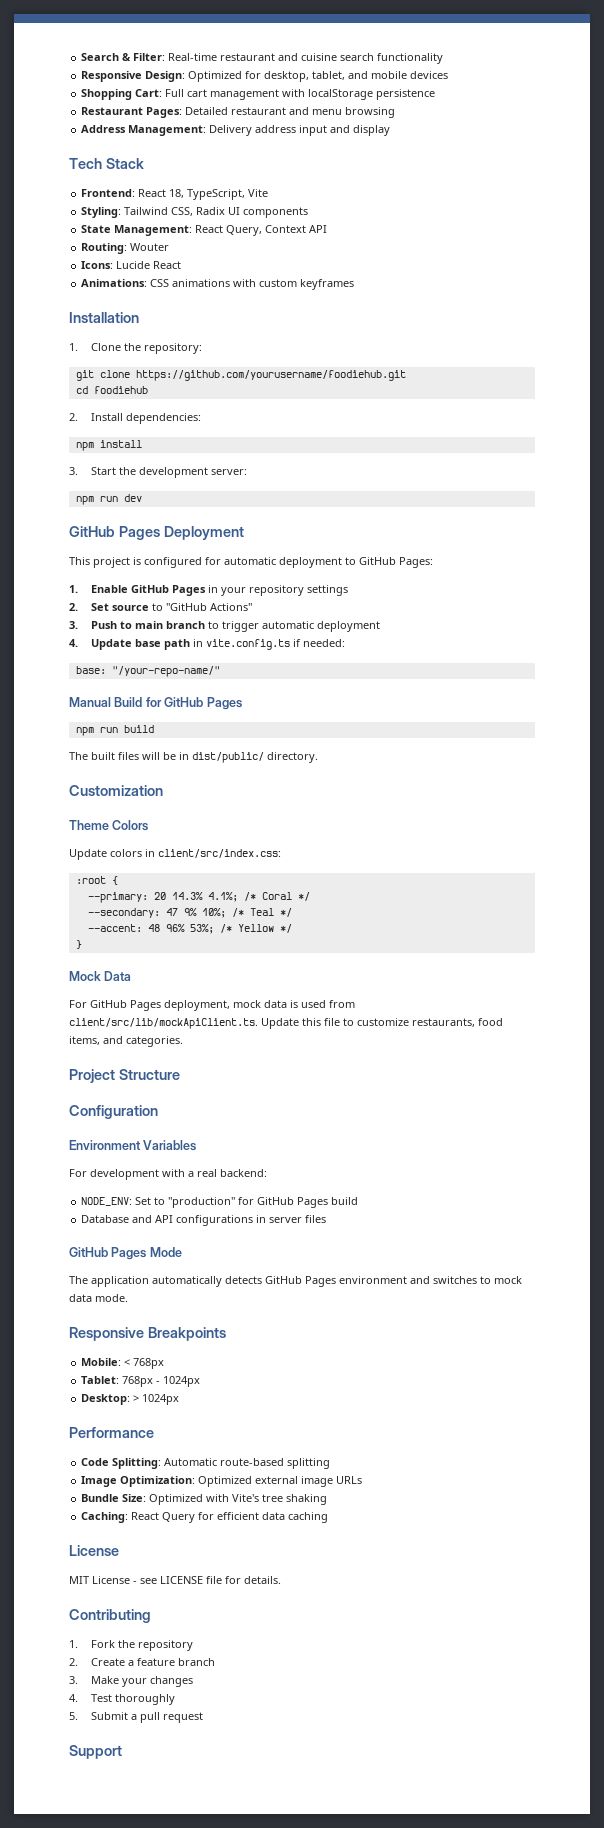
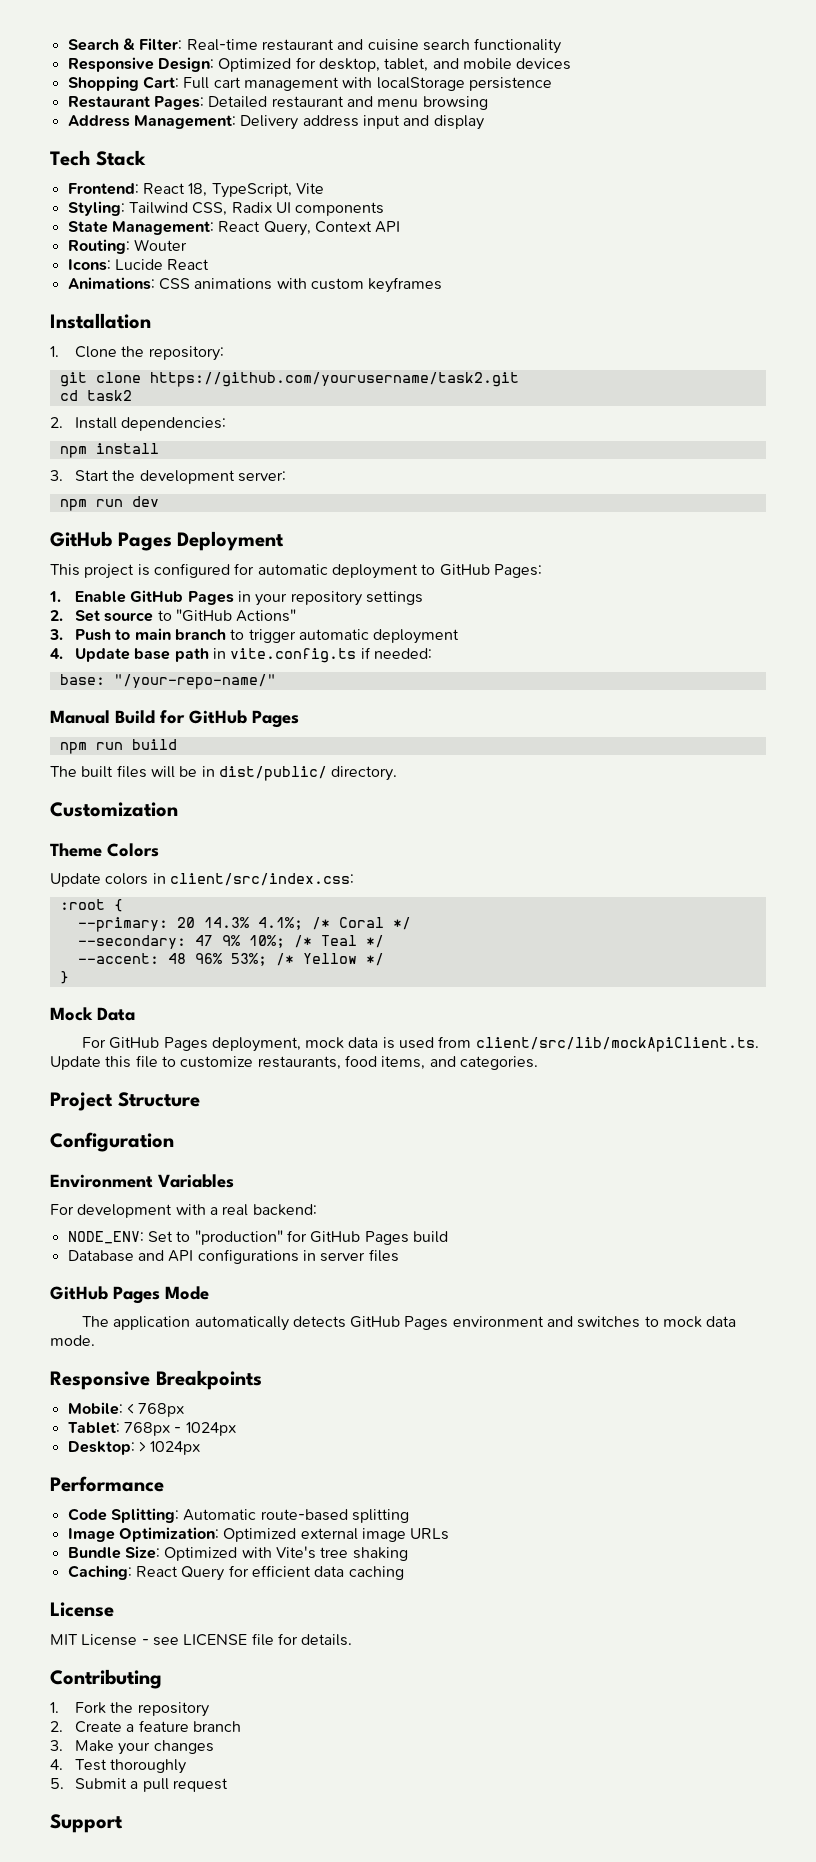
- git clone https://github.com/yourusername/foodiehub.git
+ git clone https://github.com/yourusername/task2.git
- cd foodiehub
+ cd task2

